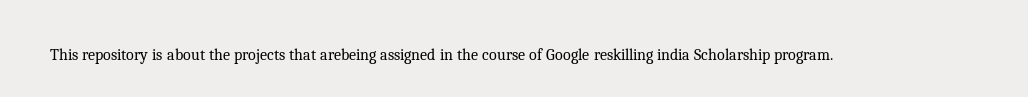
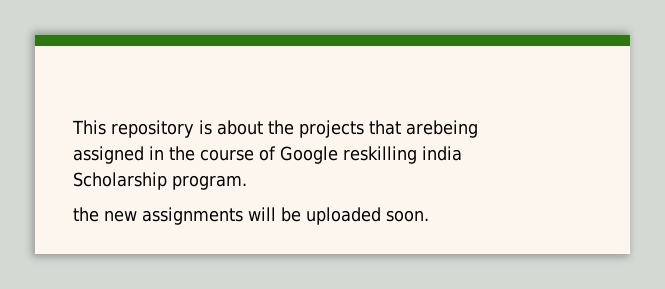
+ the new assignments will be uploaded soon.

